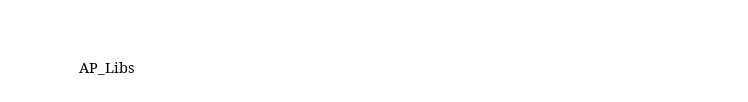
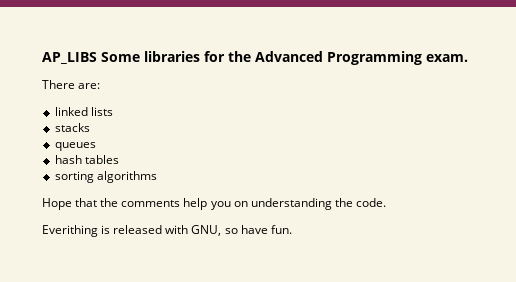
- AP_Libs
+ AP_LIBS Some libraries for the Advanced Programming exam.
+ There are:
+ linked lists
+ stacks
+ queues
+ hash tables
+ sorting algorithms
+ Hope that the comments help you on understanding the code.
+ Everithing is released with GNU, so have fun.

